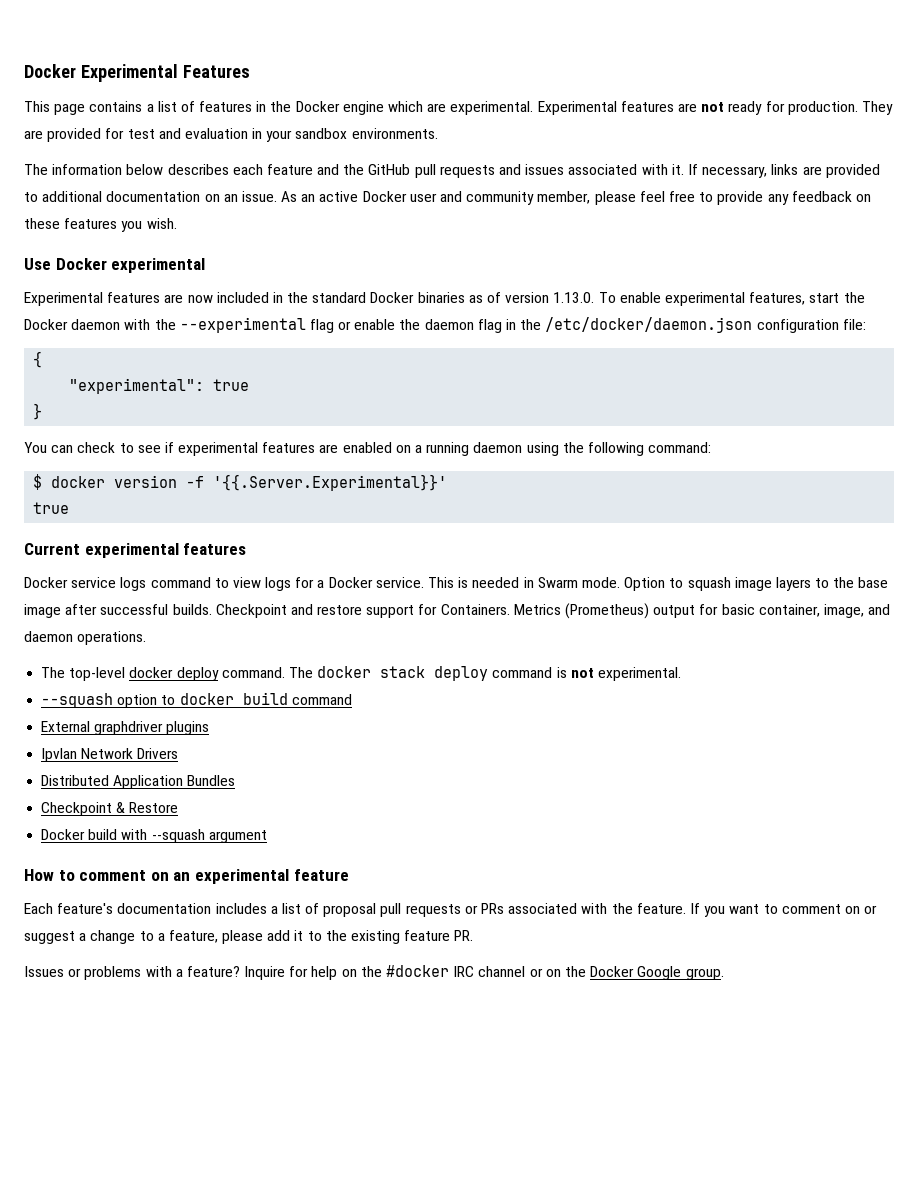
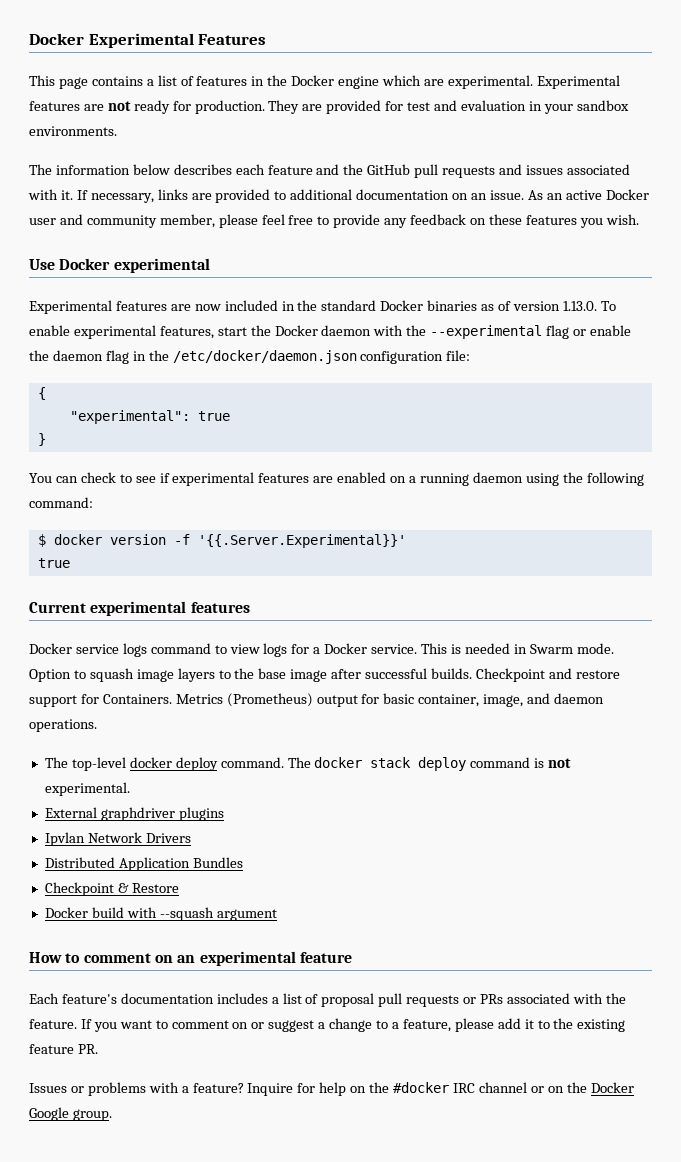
- --squash option to docker build command

